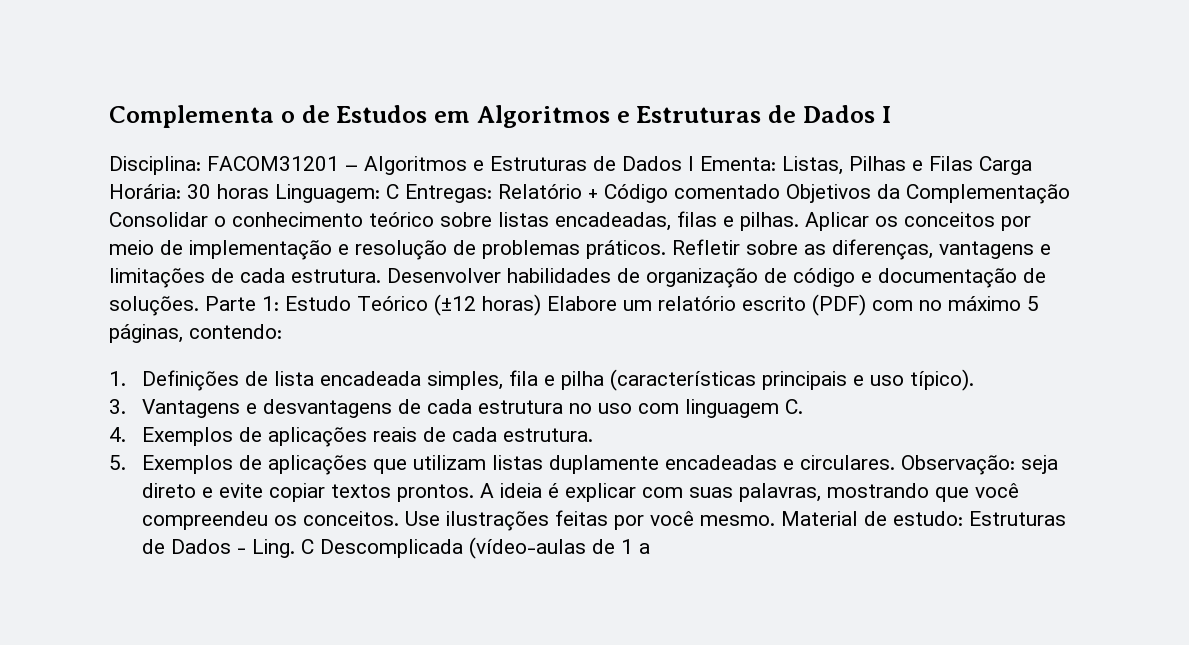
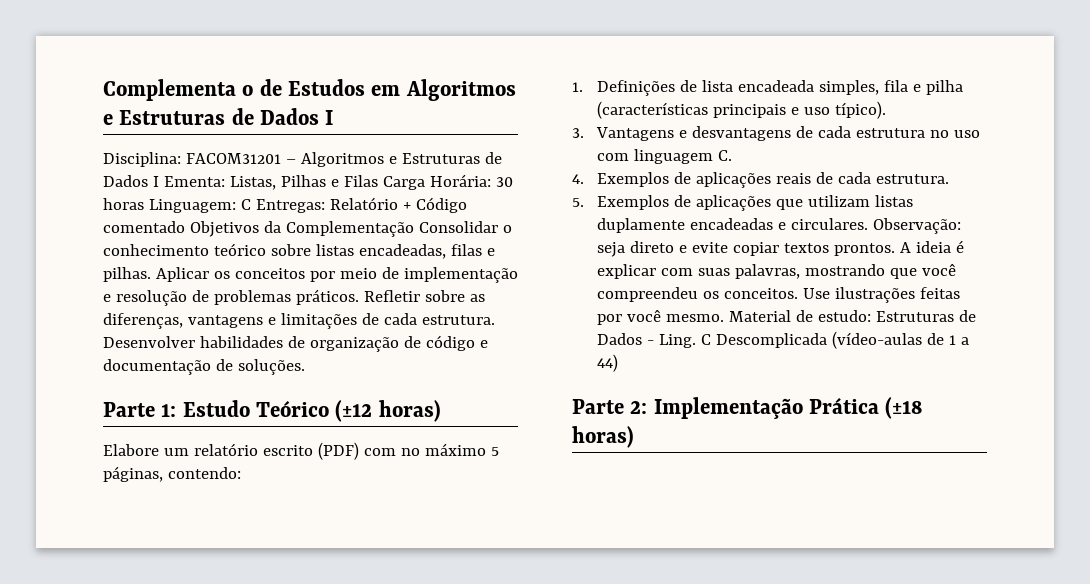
- Desenvolver habilidades de organização de código e documentação de soluções. Parte 1: Estudo Teórico (±12 horas) Elabore um relatório escrito (PDF) com no máximo 5 páginas, contendo:
+ Desenvolver habilidades de organização de código e documentação de soluções.
+ Parte 1: Estudo Teórico (±12 horas)
+ Elabore um relatório escrito (PDF) com no máximo 5 páginas, contendo:
- C Descomplicada (vídeo-aulas de 1 a
+ C Descomplicada (vídeo-aulas de 1 a 44)
+ Parte 2: Implementação Prática (±18 horas)

